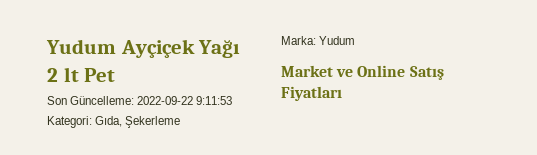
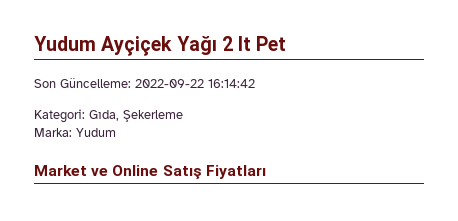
- Son Güncelleme: 2022-09-22 9:11:53
+ Son Güncelleme: 2022-09-22 16:14:42

